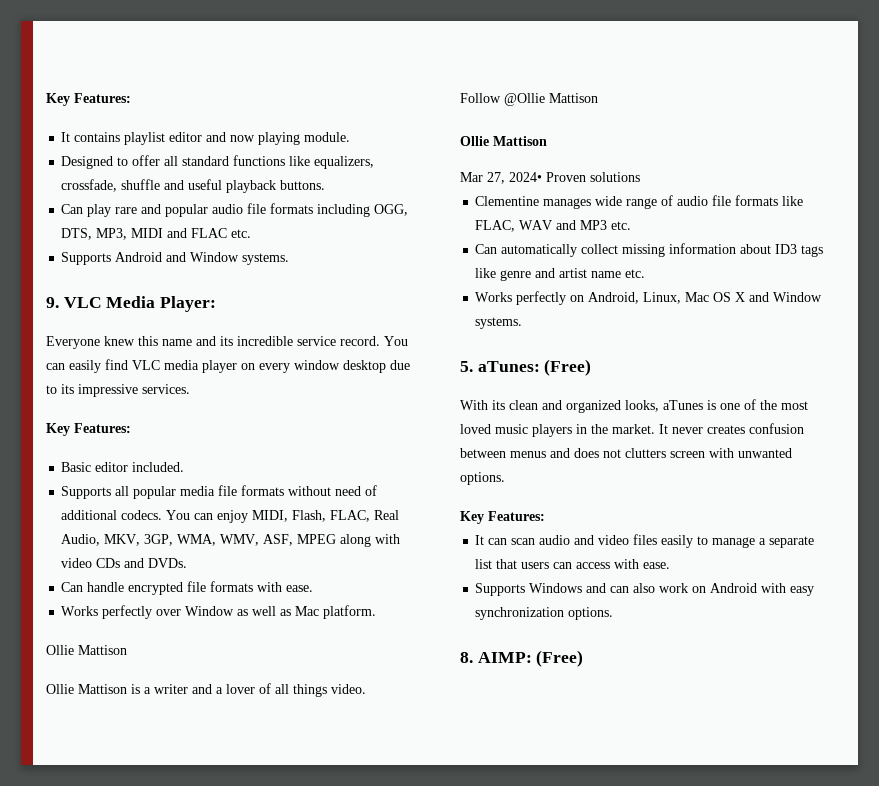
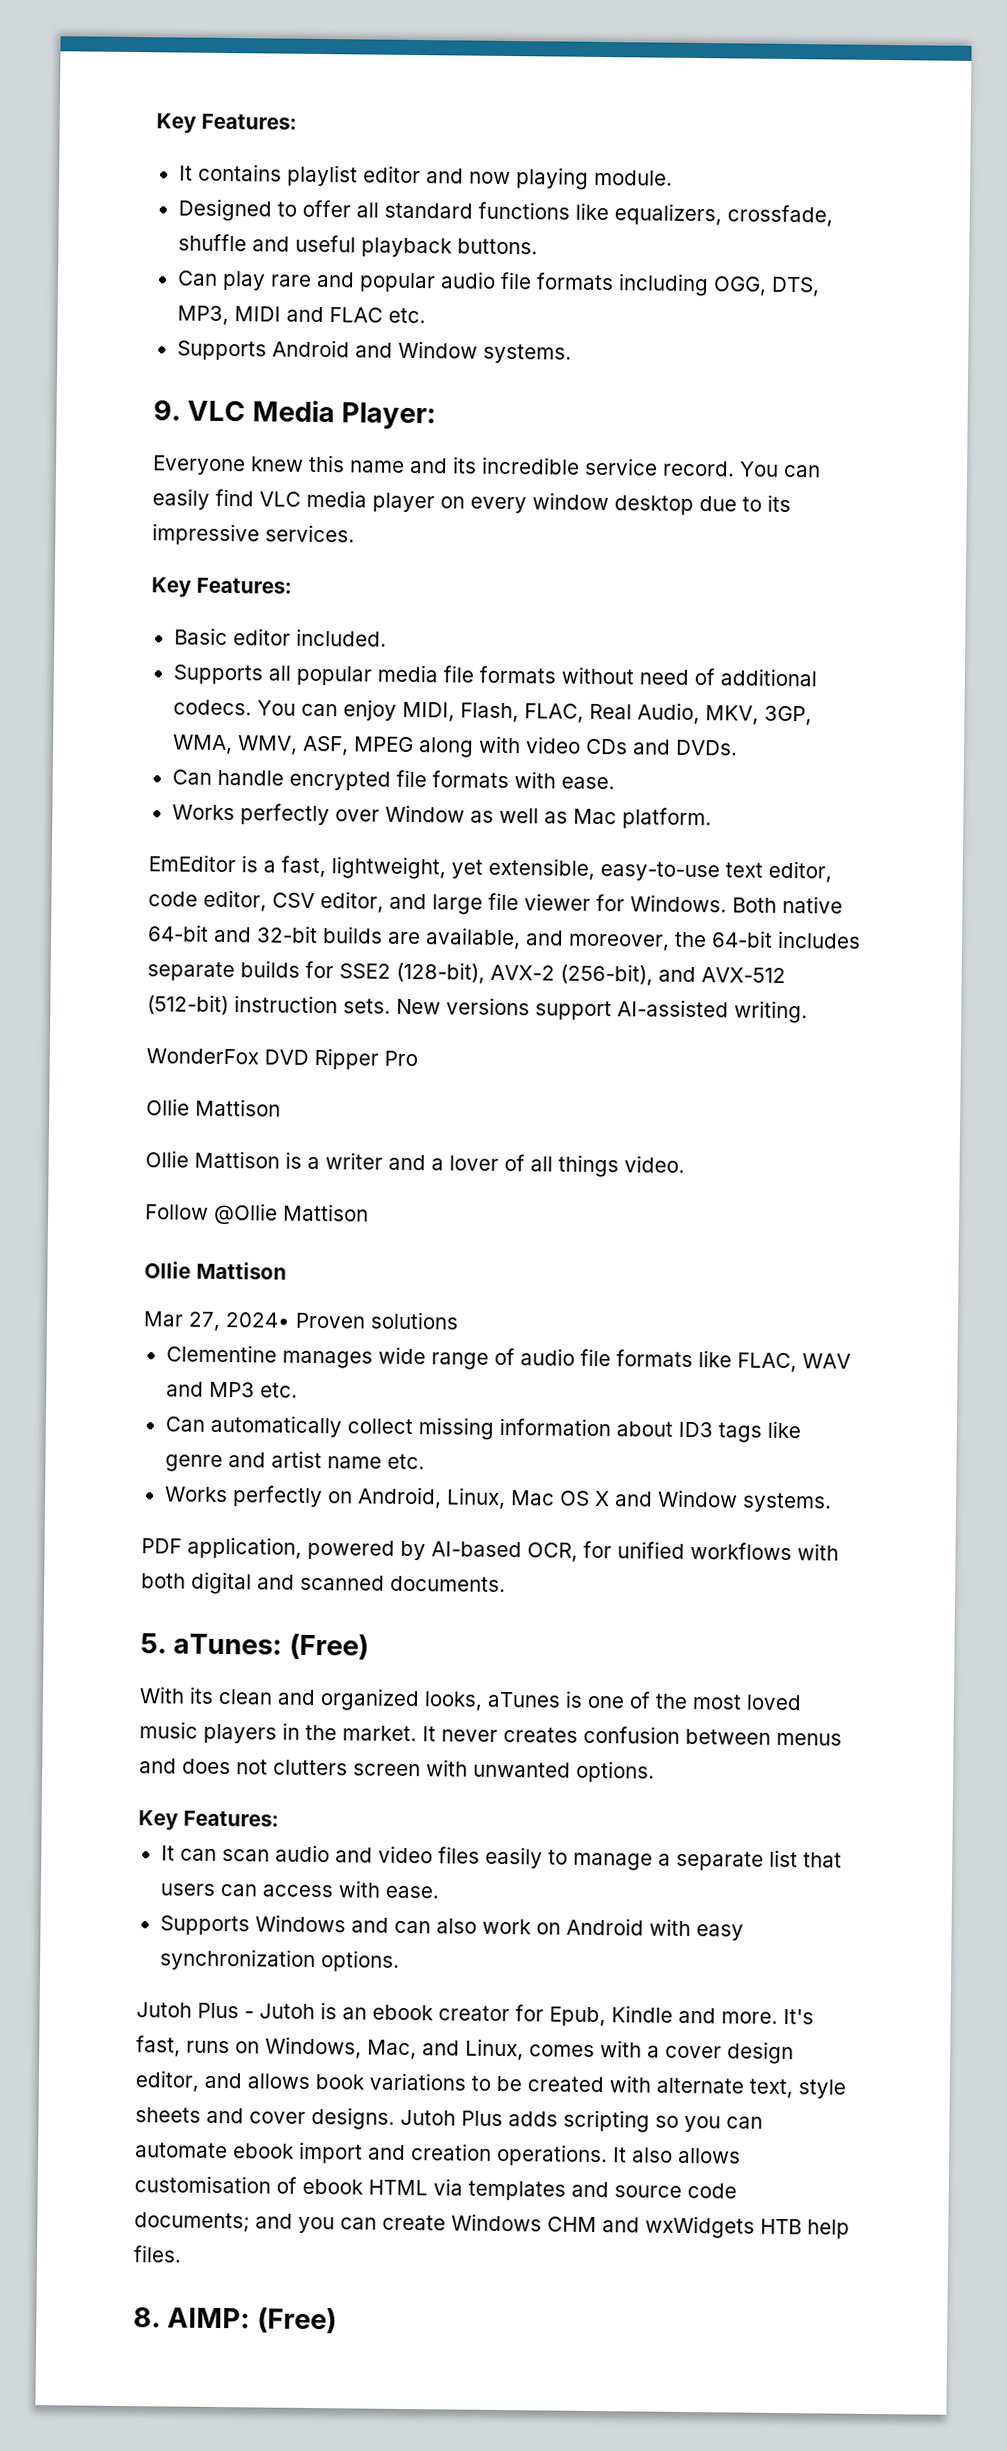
+ EmEditor is a fast, lightweight, yet extensible, easy-to-use text editor, code editor, CSV editor, and large file viewer for Windows. Both native 64-bit and 32-bit builds are available, and moreover, the 64-bit includes separate builds for SSE2 (128-bit), AVX-2 (256-bit), and AVX-512 (512-bit) instruction sets. New versions support AI-assisted writing.
+ WonderFox DVD Ripper Pro
+ PDF application, powered by AI-based OCR, for unified workflows with both digital and scanned documents.
+ Jutoh Plus - Jutoh is an ebook creator for Epub, Kindle and more. It's fast, runs on Windows, Mac, and Linux, comes with a cover design editor, and allows book variations to be created with alternate text, style sheets and cover designs. Jutoh Plus adds scripting so you can automate ebook import and creation operations. It also allows customisation of ebook HTML via templates and source code documents; and you can create Windows CHM and wxWidgets HTB help files.

